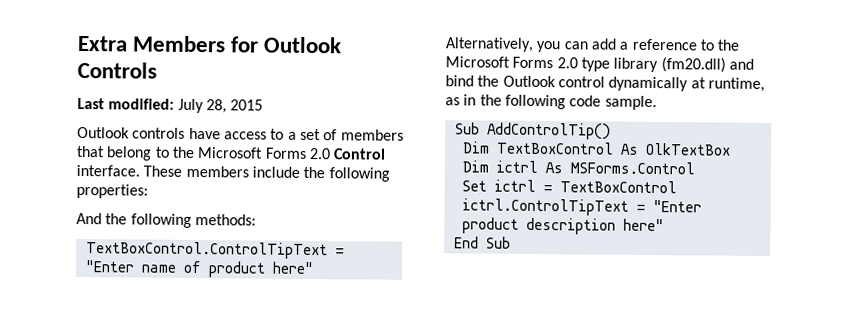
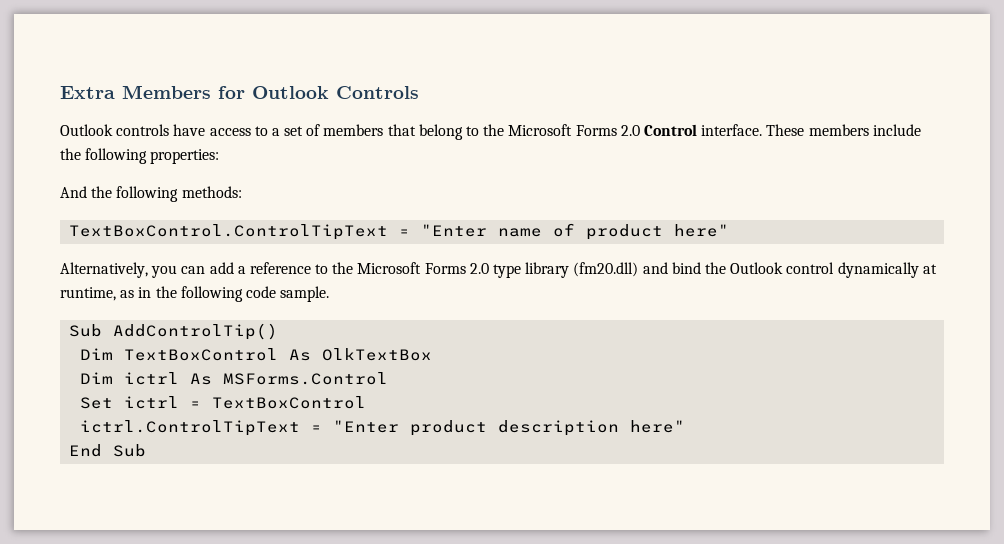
- Last modified: July 28, 2015

